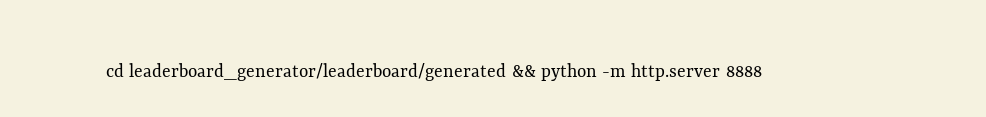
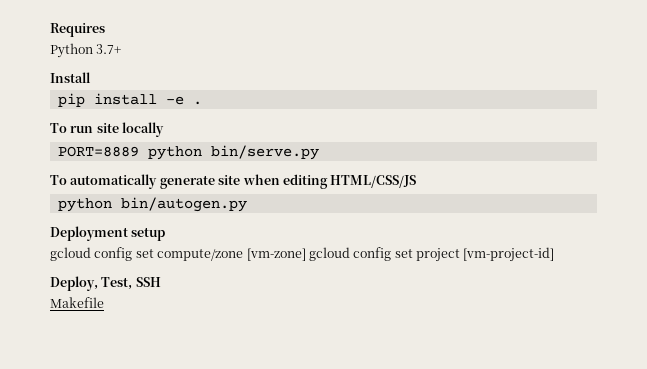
- cd leaderboard_generator/leaderboard/generated && python -m http.server 8888
+ Requires
+ Python 3.7+
+ Install
+ pip install -e .
+ To run site locally
+ PORT=8889 python bin/serve.py
+ To automatically generate site when editing HTML/CSS/JS
+ python bin/autogen.py
+ Deployment setup
+ gcloud config set compute/zone [vm-zone] gcloud config set project [vm-project-id]
+ Deploy, Test, SSH
+ Makefile

